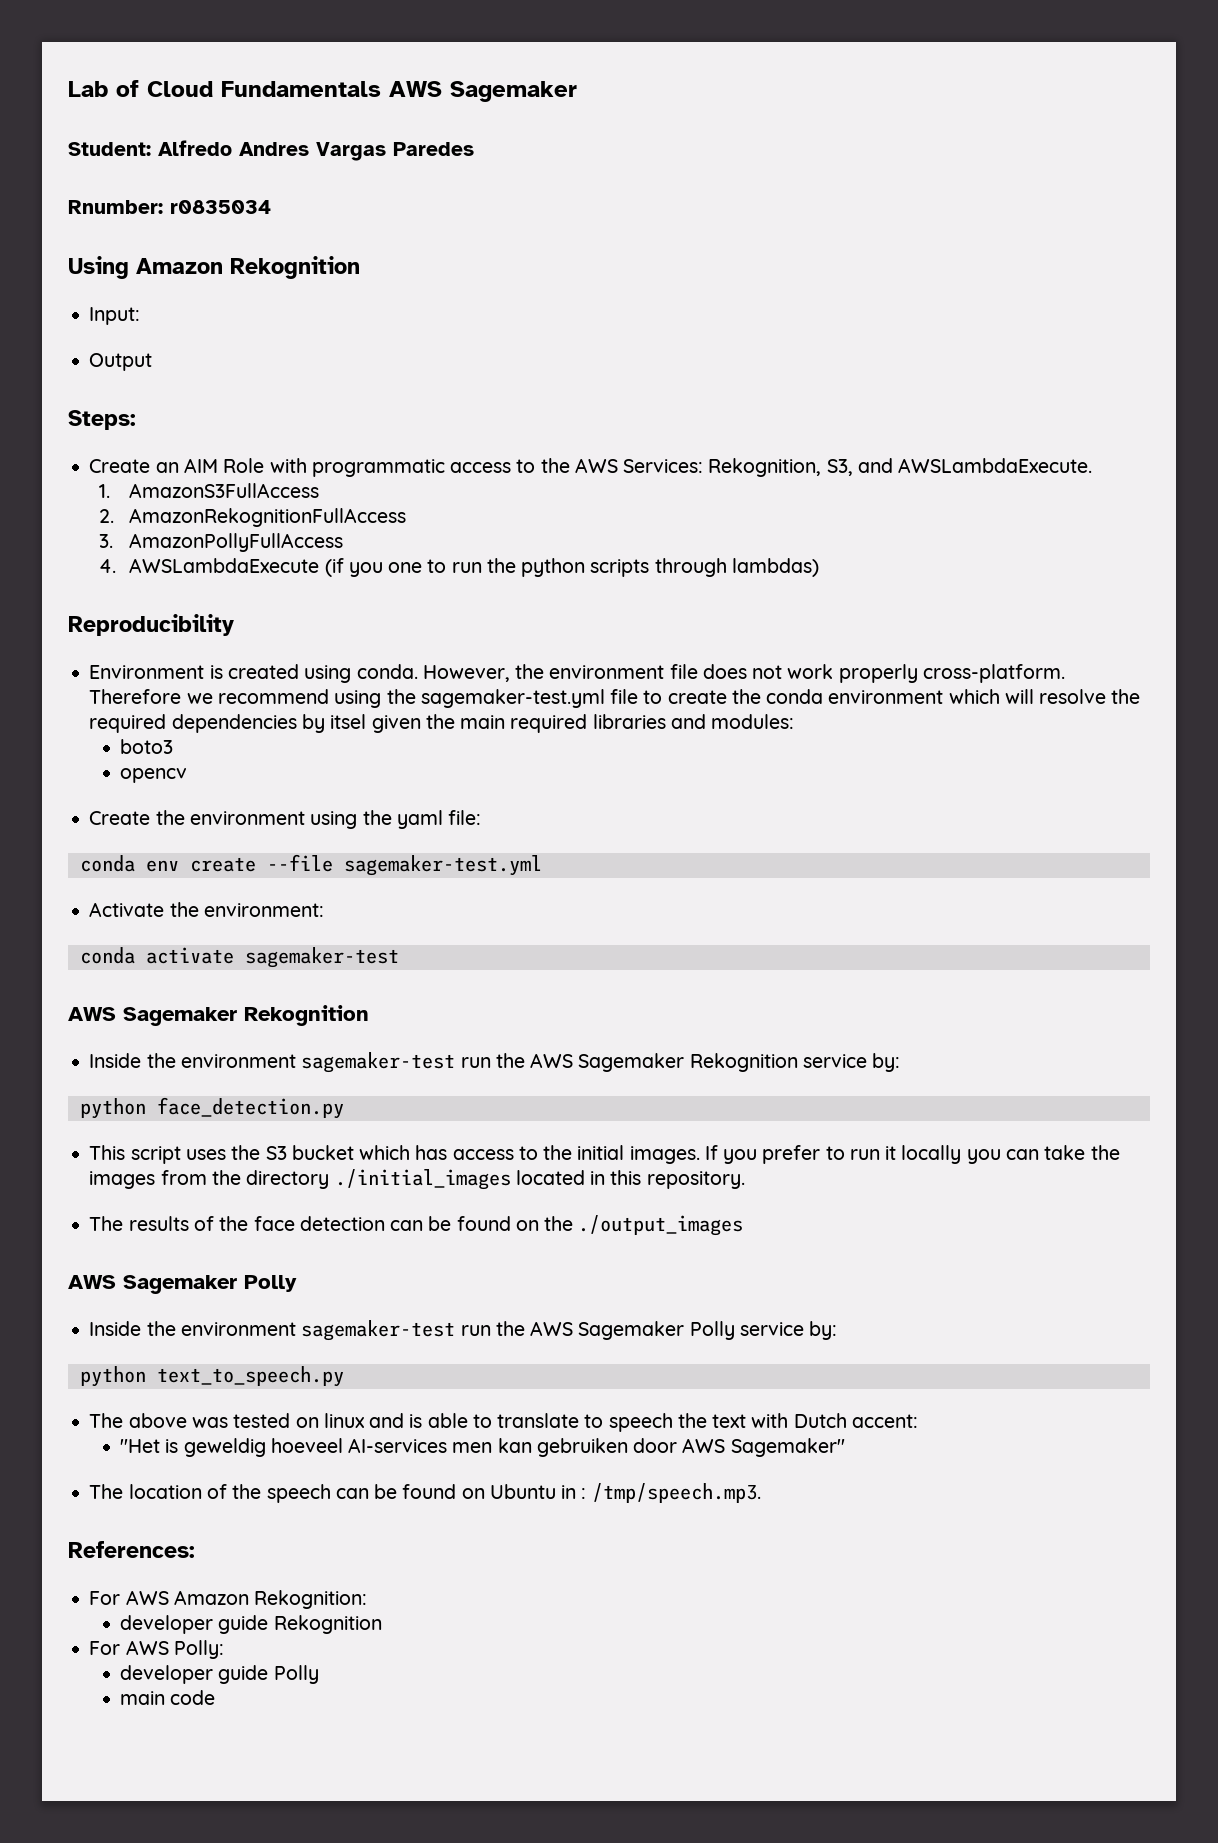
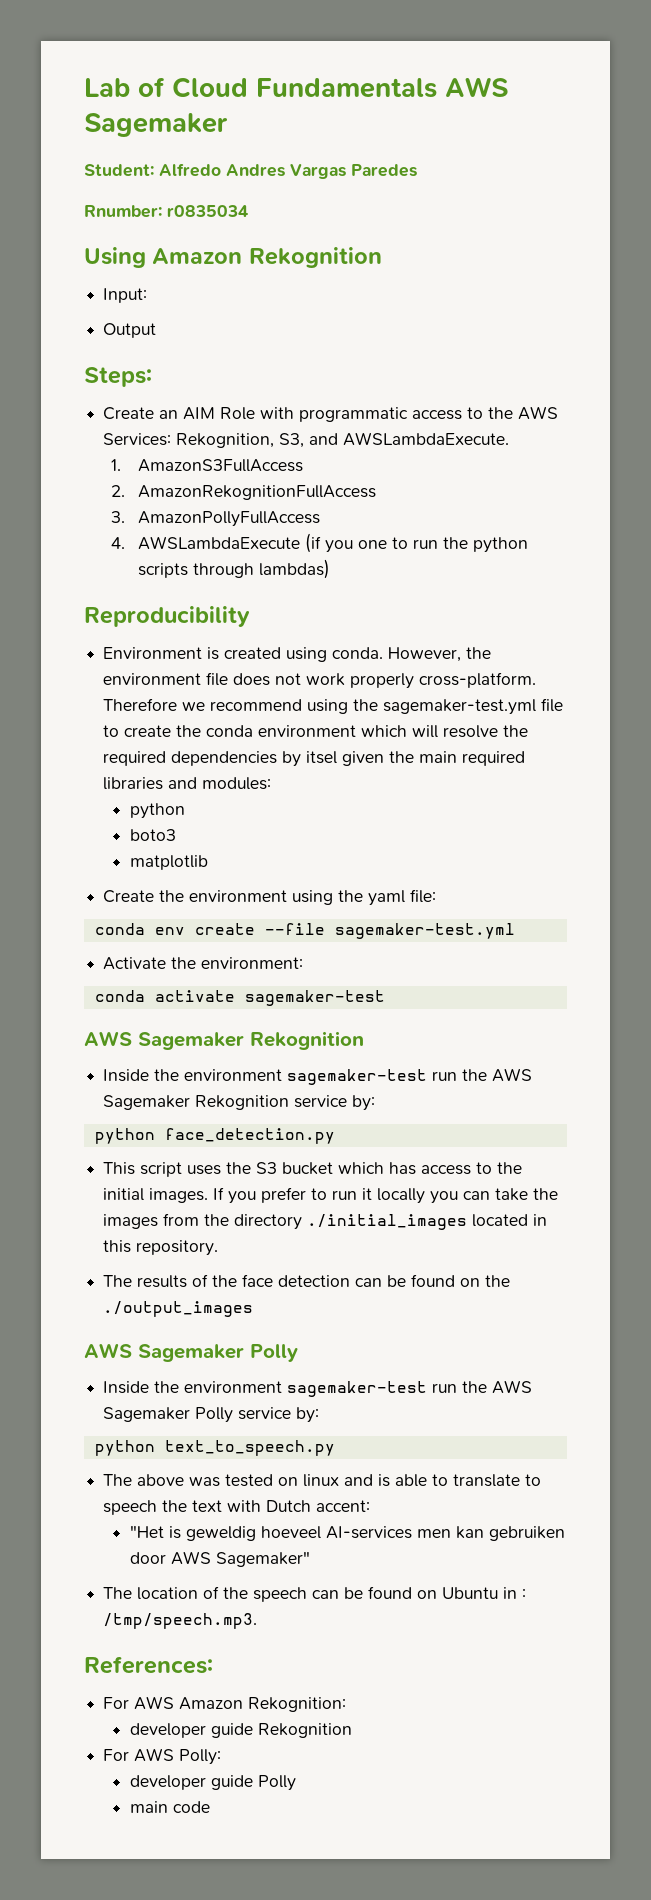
  Therefore we recommend using the sagemaker-test.yml file to create the conda environment which will resolve the required dependencies by itsel given the main required libraries and modules:
+ python
- opencv
+ matplotlib

